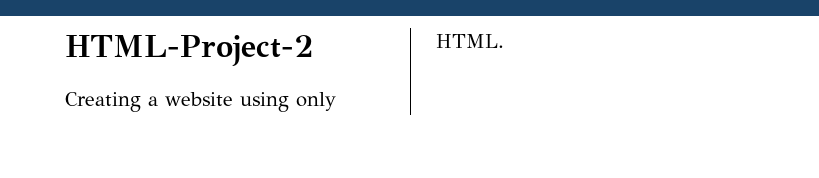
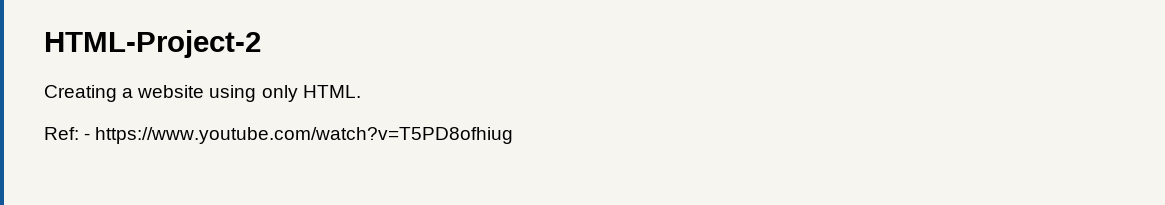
+ Ref: - https://www.youtube.com/watch?v=T5PD8ofhiug

